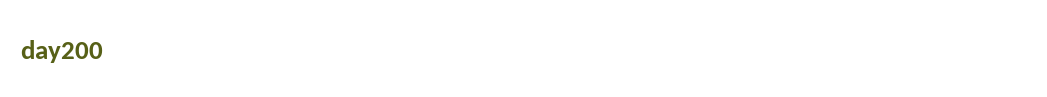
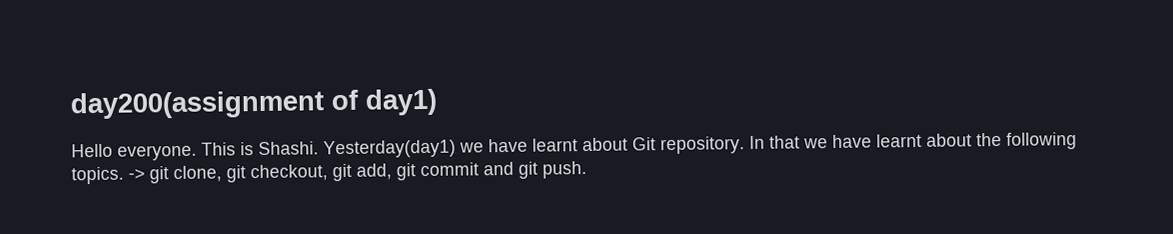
- day200
+ day200(assignment of day1)
+ Hello everyone. This is Shashi. Yesterday(day1) we have learnt about Git repository. In that we have learnt about the following topics. -> git clone, git checkout, git add, git commit and git push.

